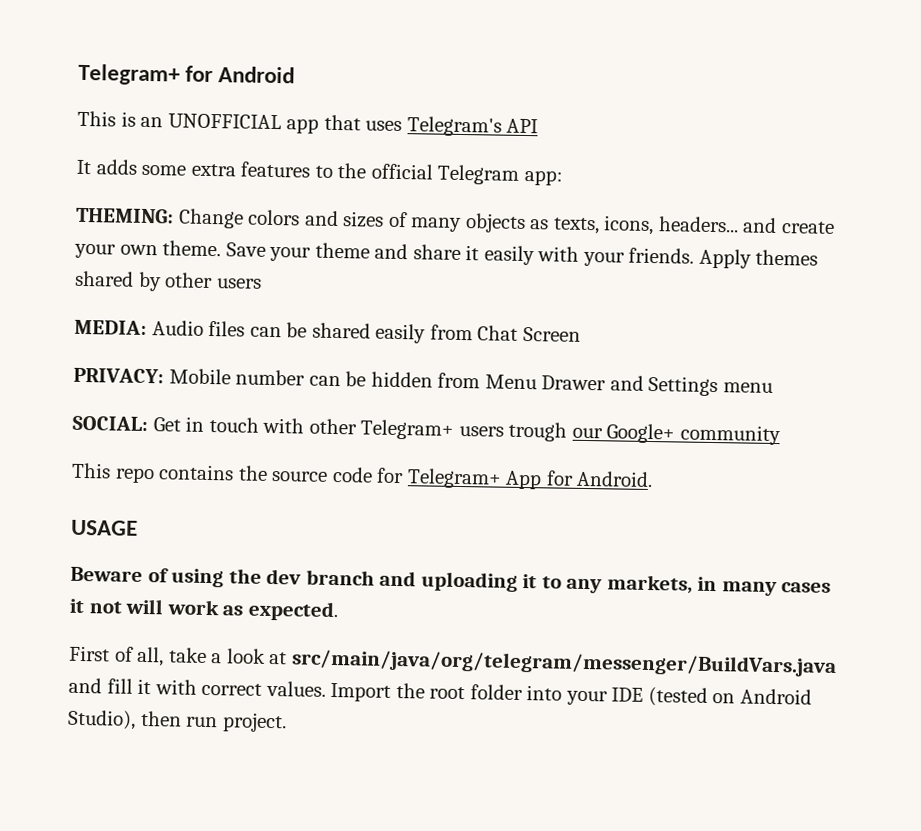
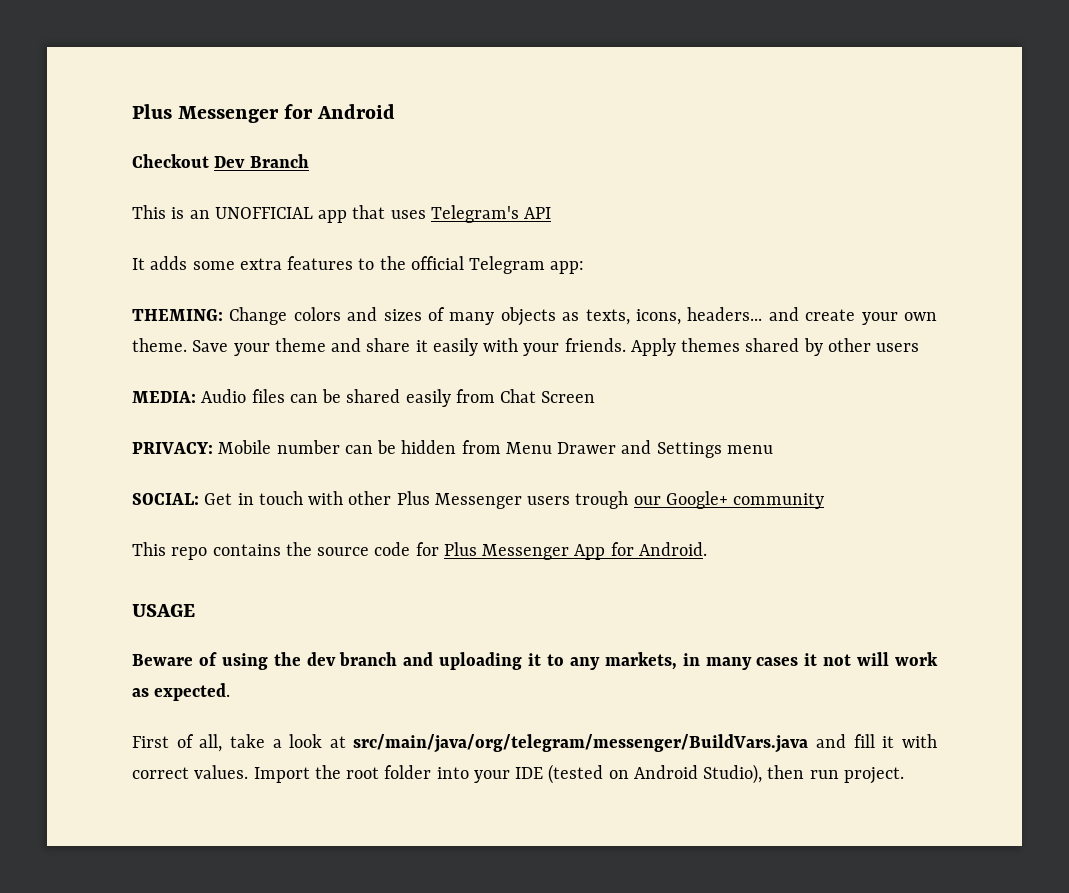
- Telegram+ for Android
+ Plus Messenger for Android
+ Checkout Dev Branch
- SOCIAL: Get in touch with other Telegram+ users trough our Google+ community
+ SOCIAL: Get in touch with other Plus Messenger users trough our Google+ community
- This repo contains the source code for Telegram+ App for Android.
+ This repo contains the source code for Plus Messenger App for Android.

